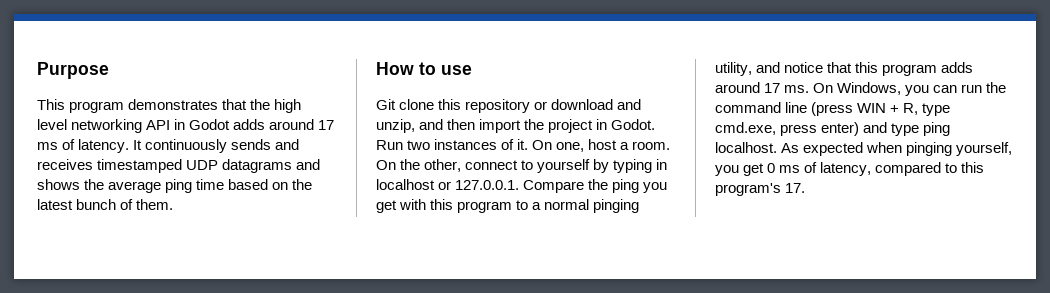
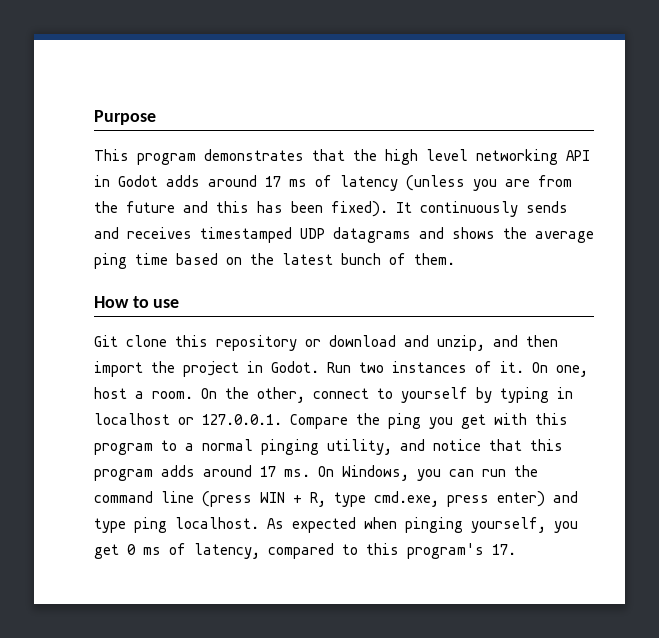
- This program demonstrates that the high level networking API in Godot adds around 17 ms of latency.
+ This program demonstrates that the high level networking API in Godot adds around 17 ms of latency (unless you are from the future and this has been fixed).

